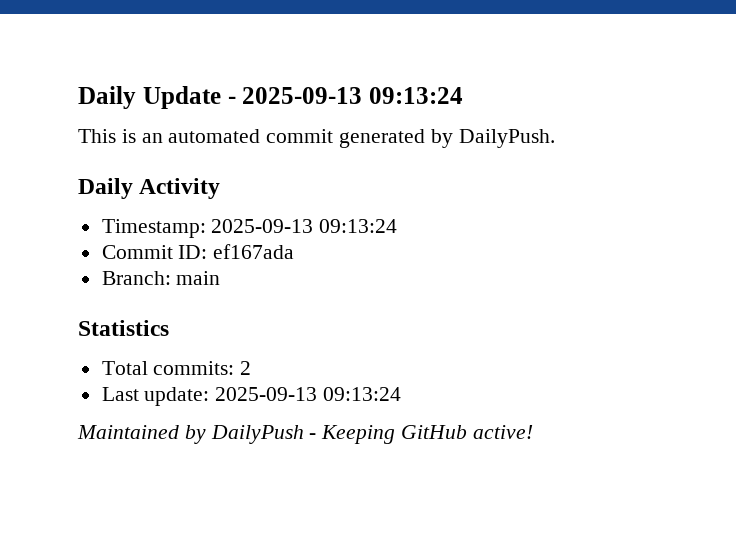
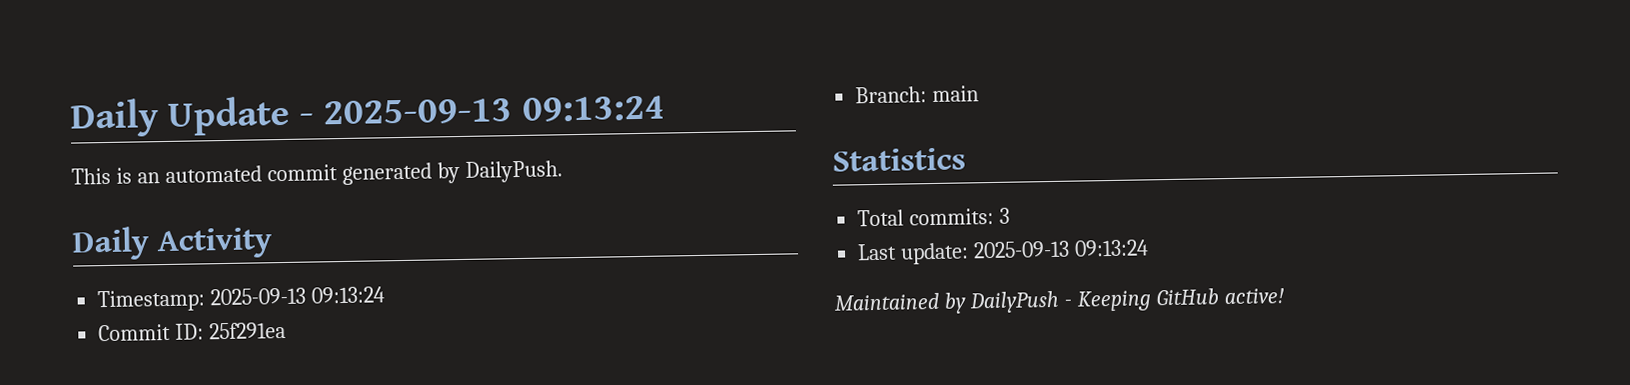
- Commit ID: ef167ada
+ Commit ID: 25f291ea
- Total commits: 2
+ Total commits: 3

